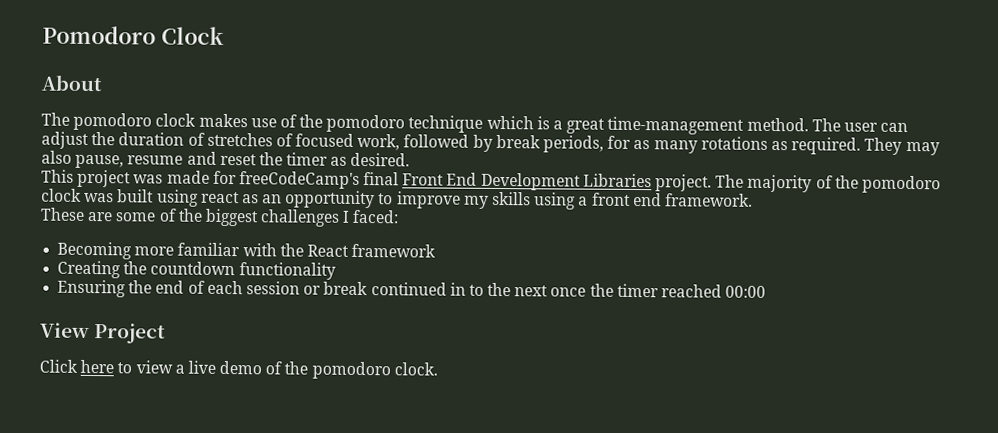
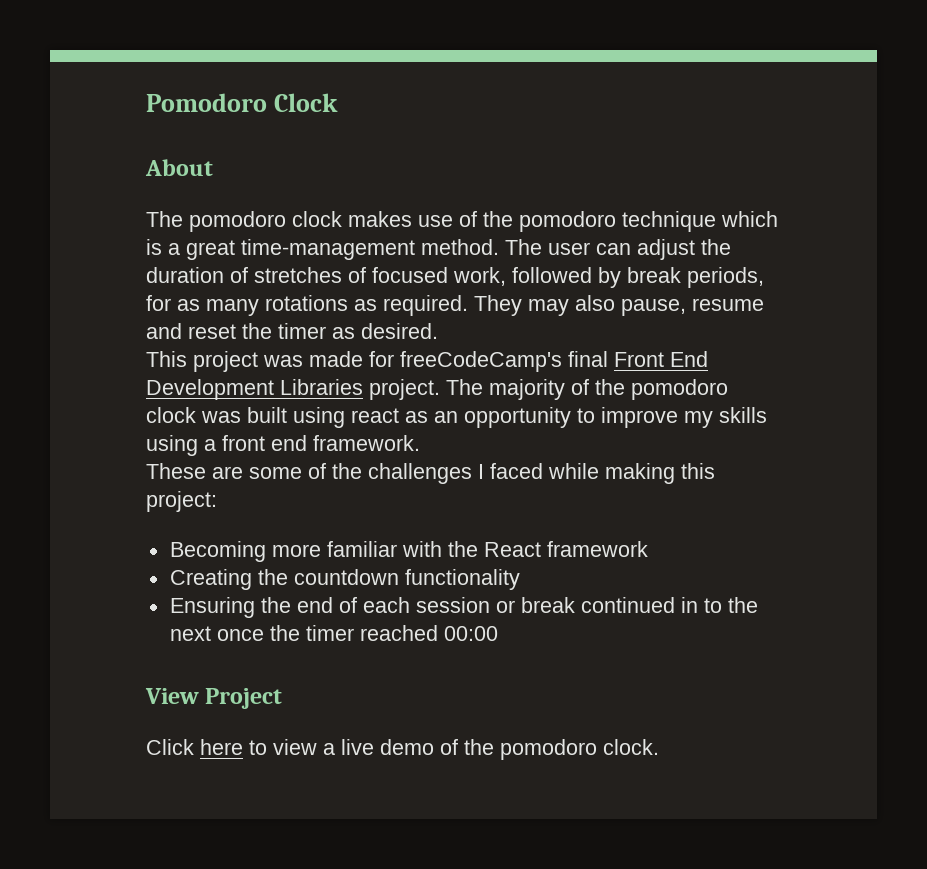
- These are some of the biggest challenges I faced:
+ These are some of the challenges I faced while making this project:

